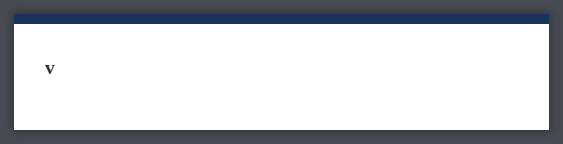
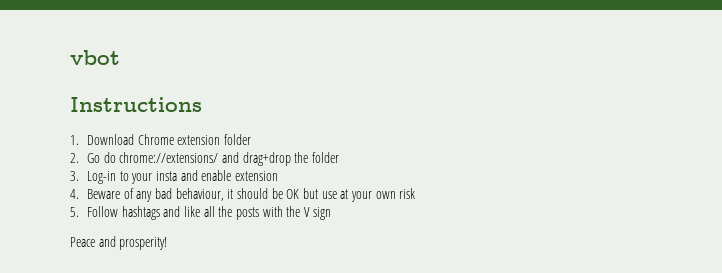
- v
+ vbot
+ Instructions
+ 1. Download Chrome extension folder
+ 2. Go do chrome://extensions/ and drag+drop the folder
+ 3. Log-in to your insta and enable extension
+ 4. Beware of any bad behaviour, it should be OK but use at your own risk
+ 5. Follow hashtags and like all the posts with the V sign
+ Peace and prosperity!

